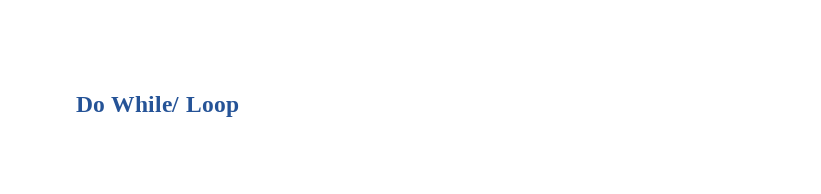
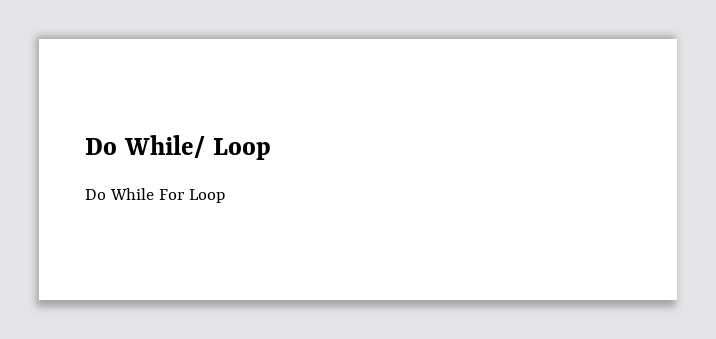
+ Do While For Loop

